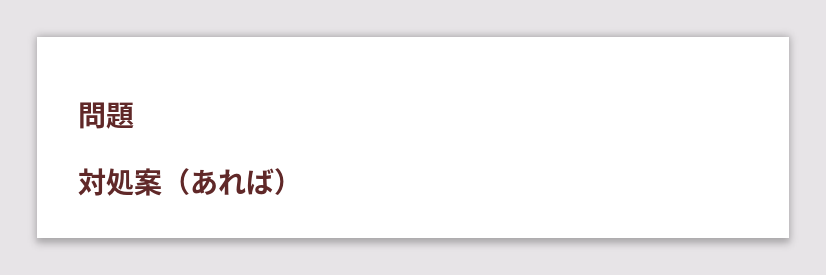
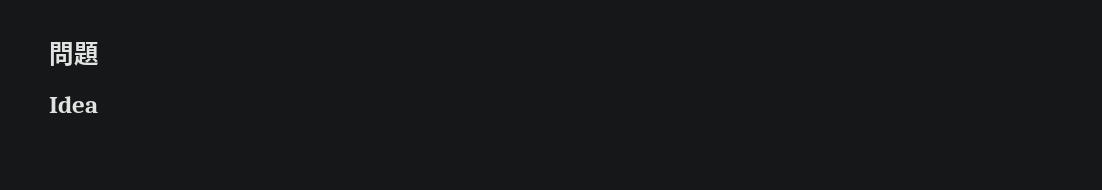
- 対処案（あれば）
+ Idea

